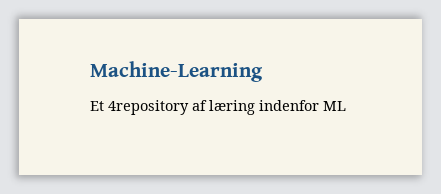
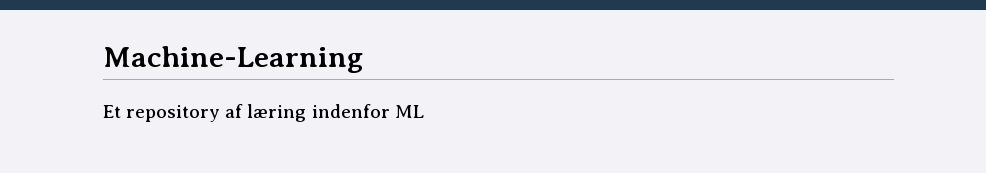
- Et 4repository af læring indenfor ML
+ Et repository af læring indenfor ML

